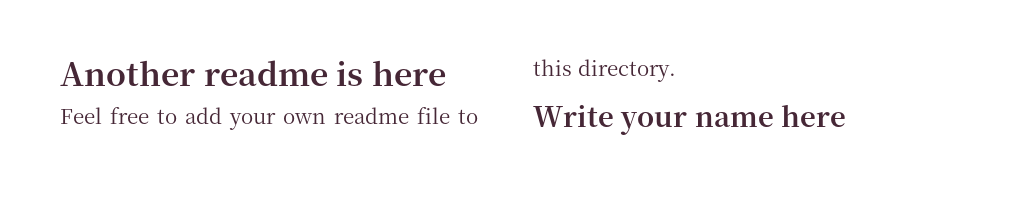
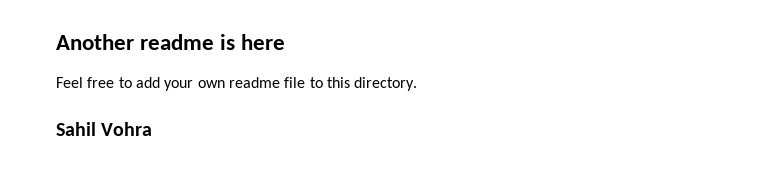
- Write your name here
+ Sahil Vohra

